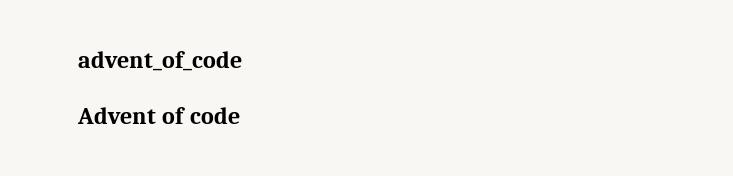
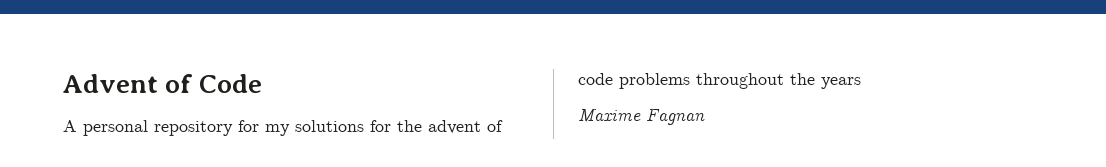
- advent_of_code
- Advent of code
+ Advent of Code
+ A personal repository for my solutions for the advent of code problems throughout the years
+ Maxime Fagnan

